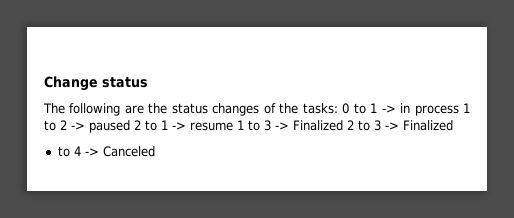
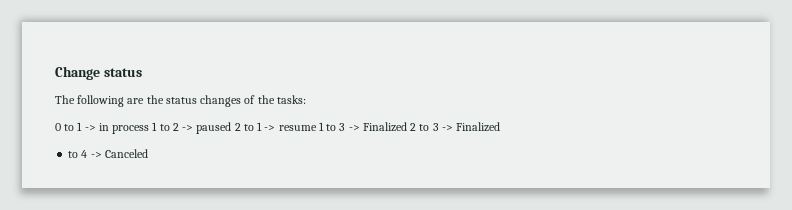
- The following are the status changes of the tasks: 0 to 1 -> in process 1 to 2 -> paused 2 to 1 -> resume 1 to 3 -> Finalized 2 to 3 -> Finalized
+ The following are the status changes of the tasks:
+ 0 to 1 -> in process 1 to 2 -> paused 2 to 1 -> resume 1 to 3 -> Finalized 2 to 3 -> Finalized

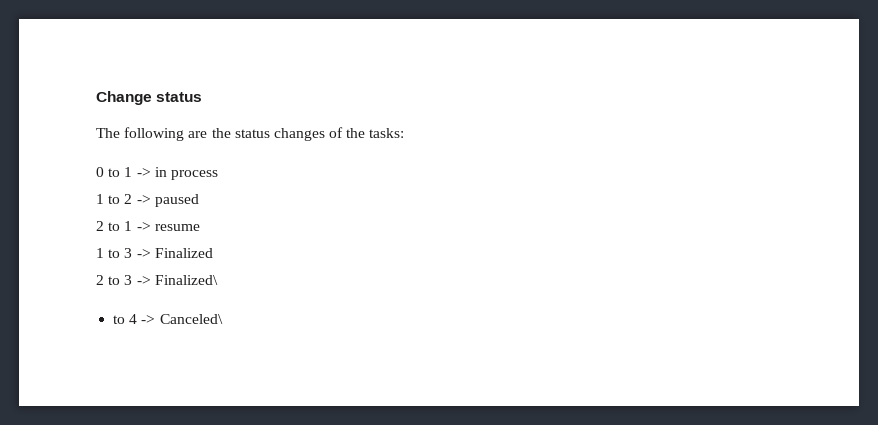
- 0 to 1 -> in process 1 to 2 -> paused 2 to 1 -> resume 1 to 3 -> Finalized 2 to 3 -> Finalized
+ 0 to 1 -> in process
+ 1 to 2 -> paused
+ 2 to 1 -> resume
+ 1 to 3 -> Finalized
+ 2 to 3 -> Finalized\
- to 4 -> Canceled
+ to 4 -> Canceled\

